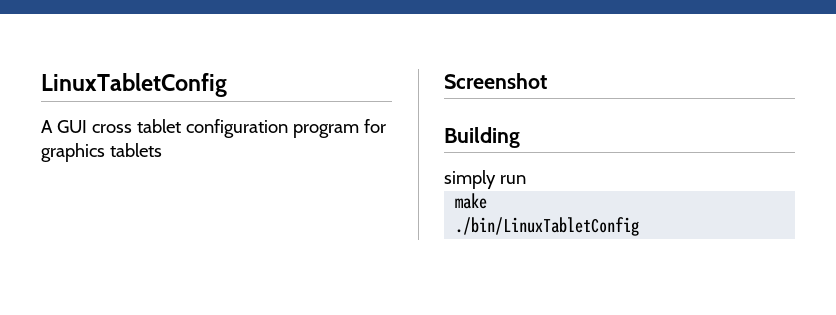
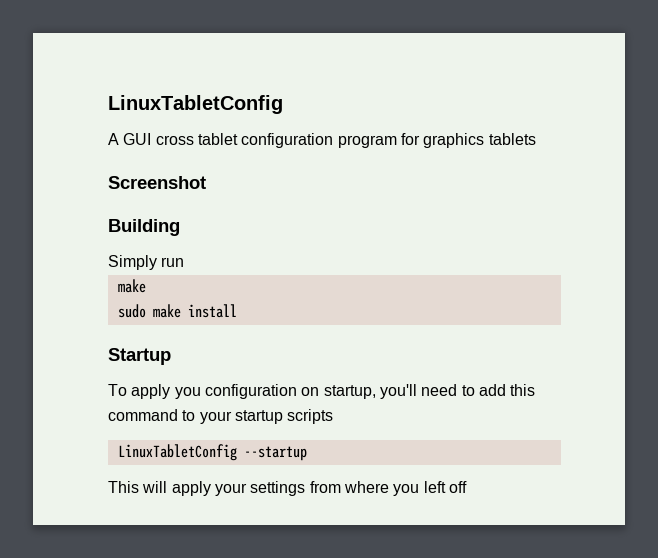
- simply run
+ Simply run
- ./bin/LinuxTabletConfig
+ sudo make install
+ Startup
+ To apply you configuration on startup, you'll need to add this command to your startup scripts
+ LinuxTabletConfig --startup
+ This will apply your settings from where you left off

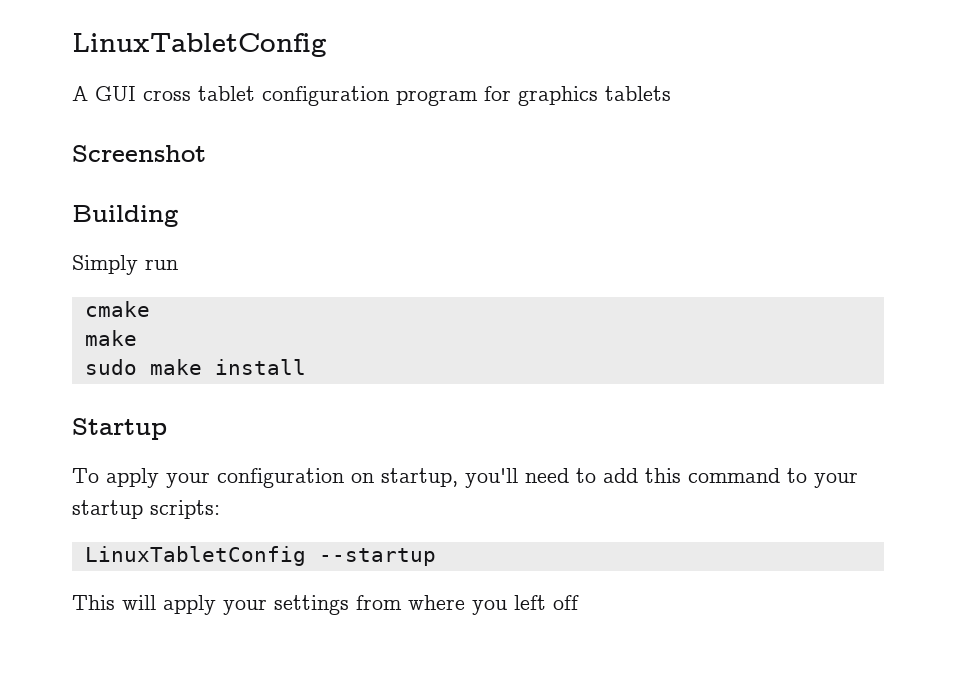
+ cmake
- To apply you configuration on startup, you'll need to add this command to your startup scripts
+ To apply your configuration on startup, you'll need to add this command to your startup scripts:

